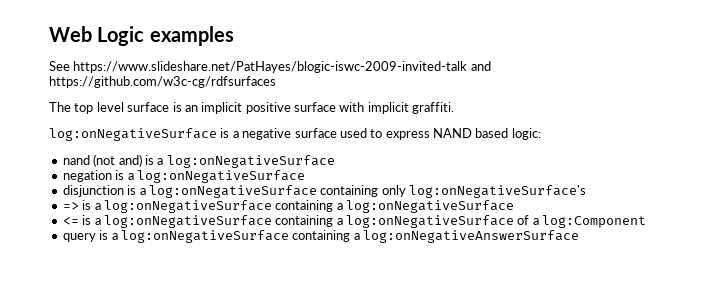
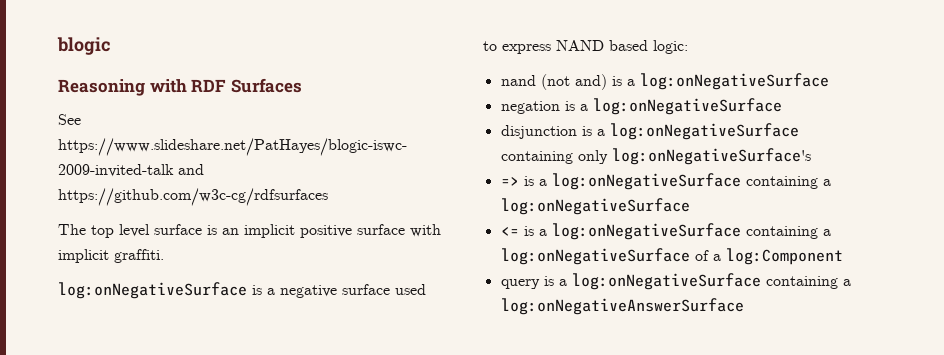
- Web Logic examples
+ blogic
+ Reasoning with RDF Surfaces

